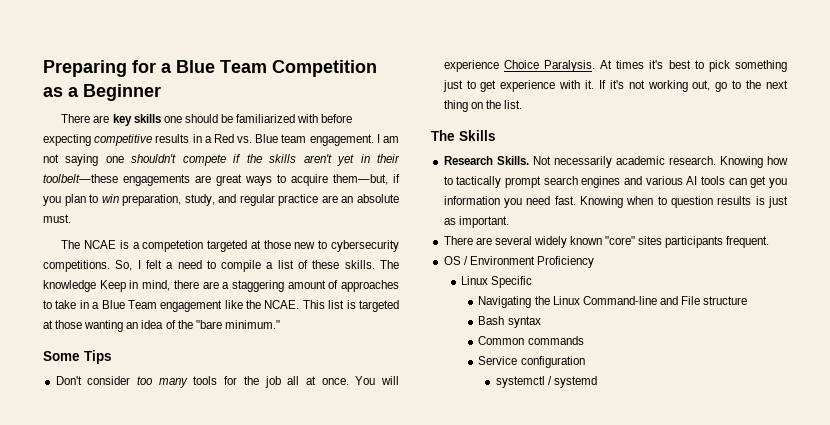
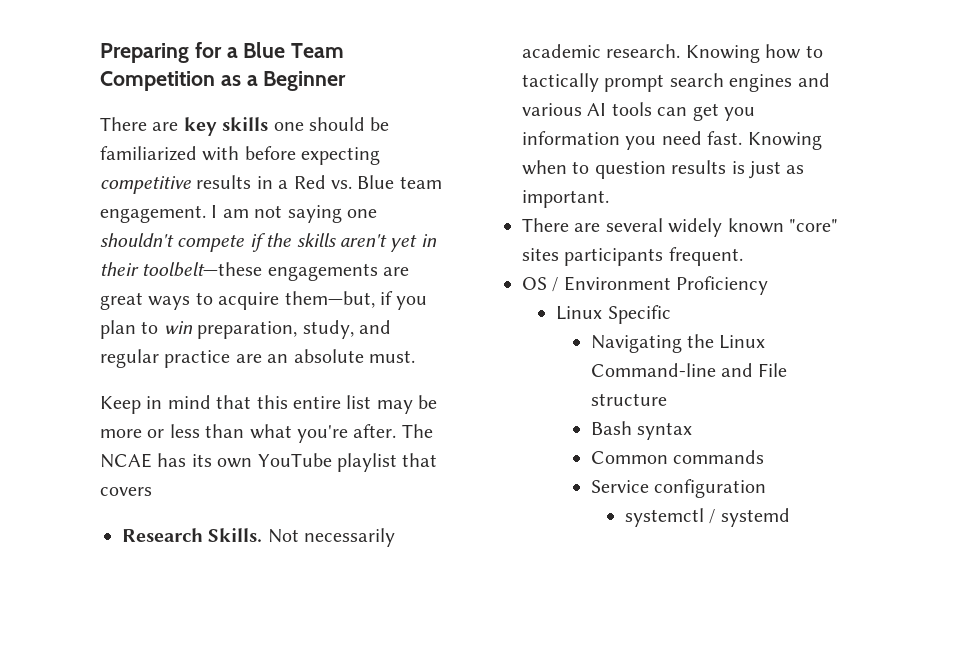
- The NCAE is a competetion targeted at those new to cybersecurity competitions. So, I felt a need to compile a list of these skills. The knowledge Keep in mind, there are a staggering amount of approaches to take in a Blue Team engagement like the NCAE. This list is targeted at those wanting an idea of the "bare minimum."
- Some Tips
- Don't consider too many tools for the job all at once. You will experience Choice Paralysis. At times it's best to pick something just to get experience with it. If it's not working out, go to the next thing on the list.
- The Skills
+ Keep in mind that this entire list may be more or less than what you're after. The NCAE has its own YouTube playlist that covers

